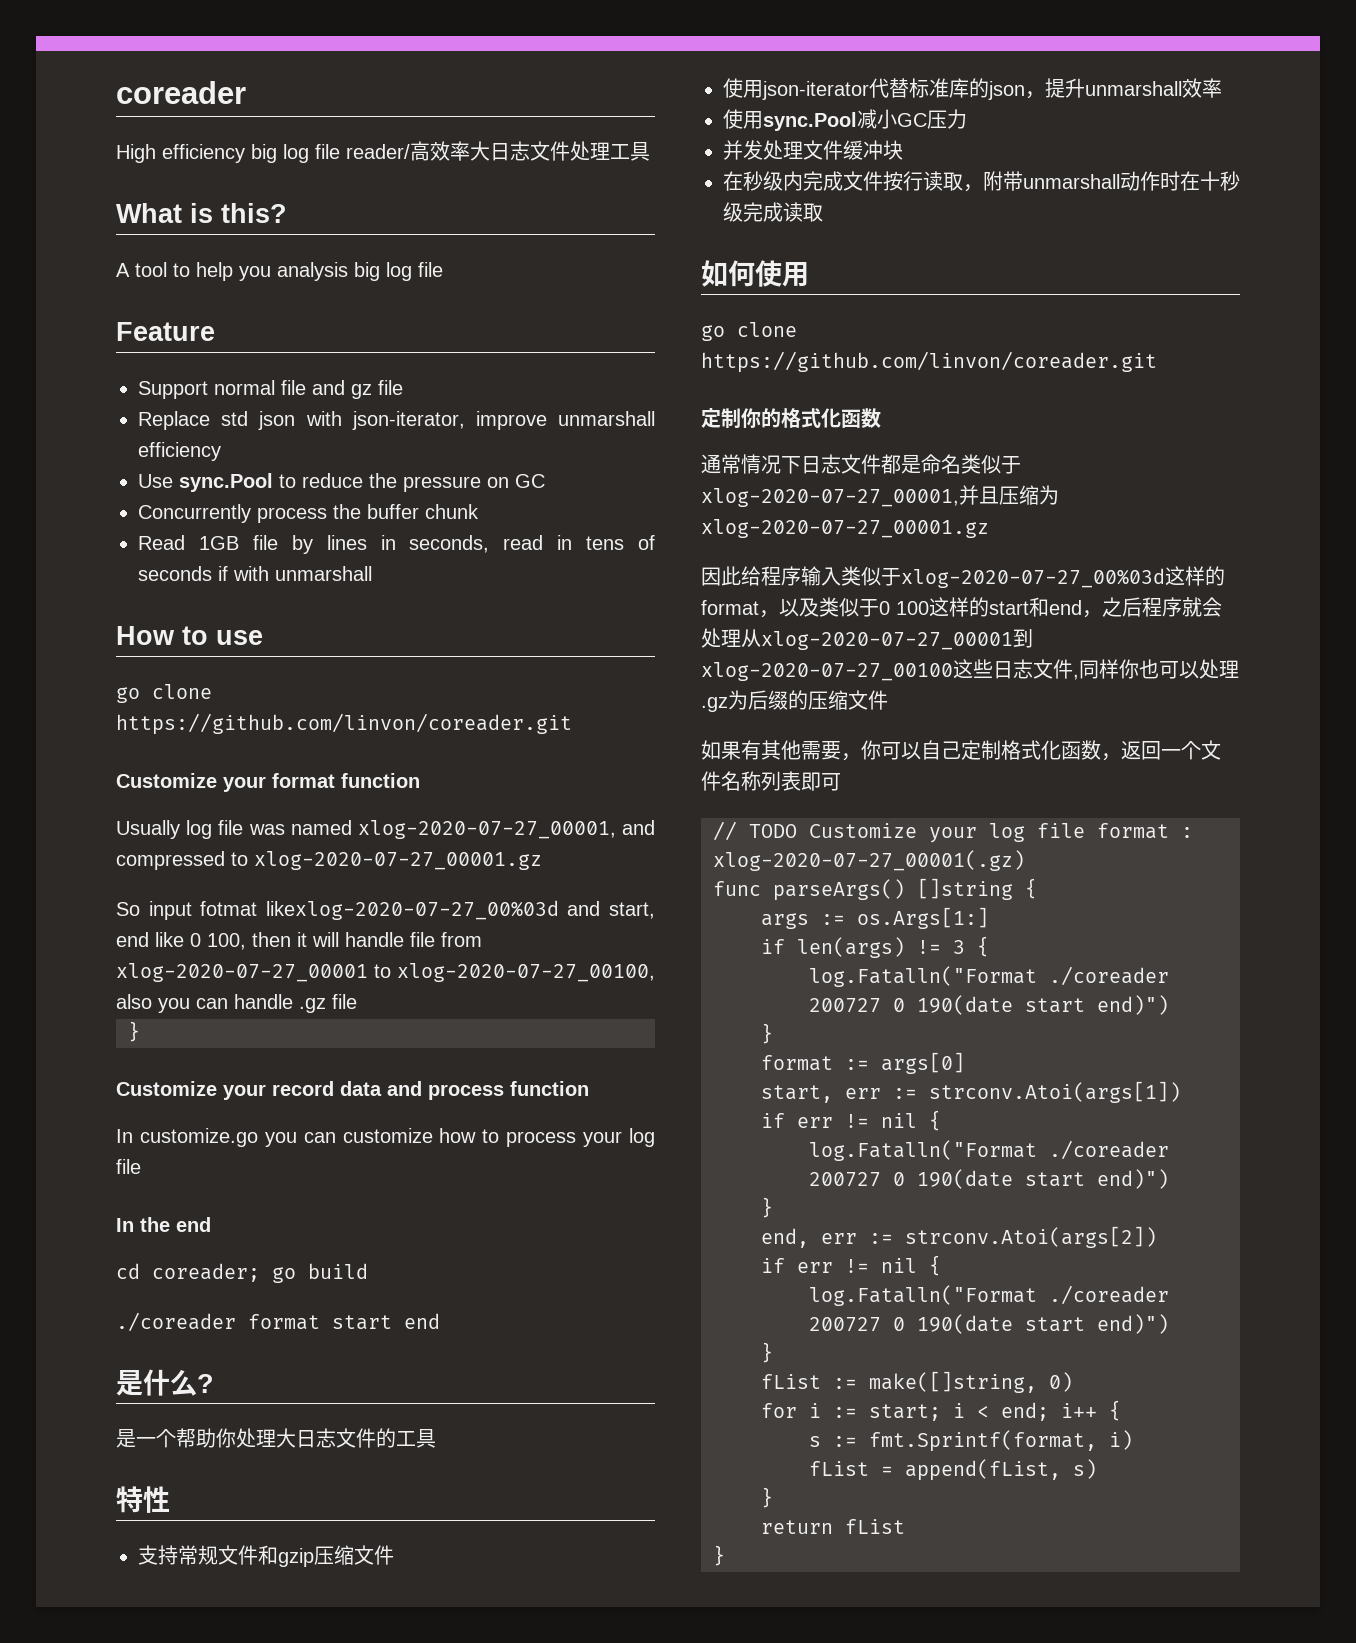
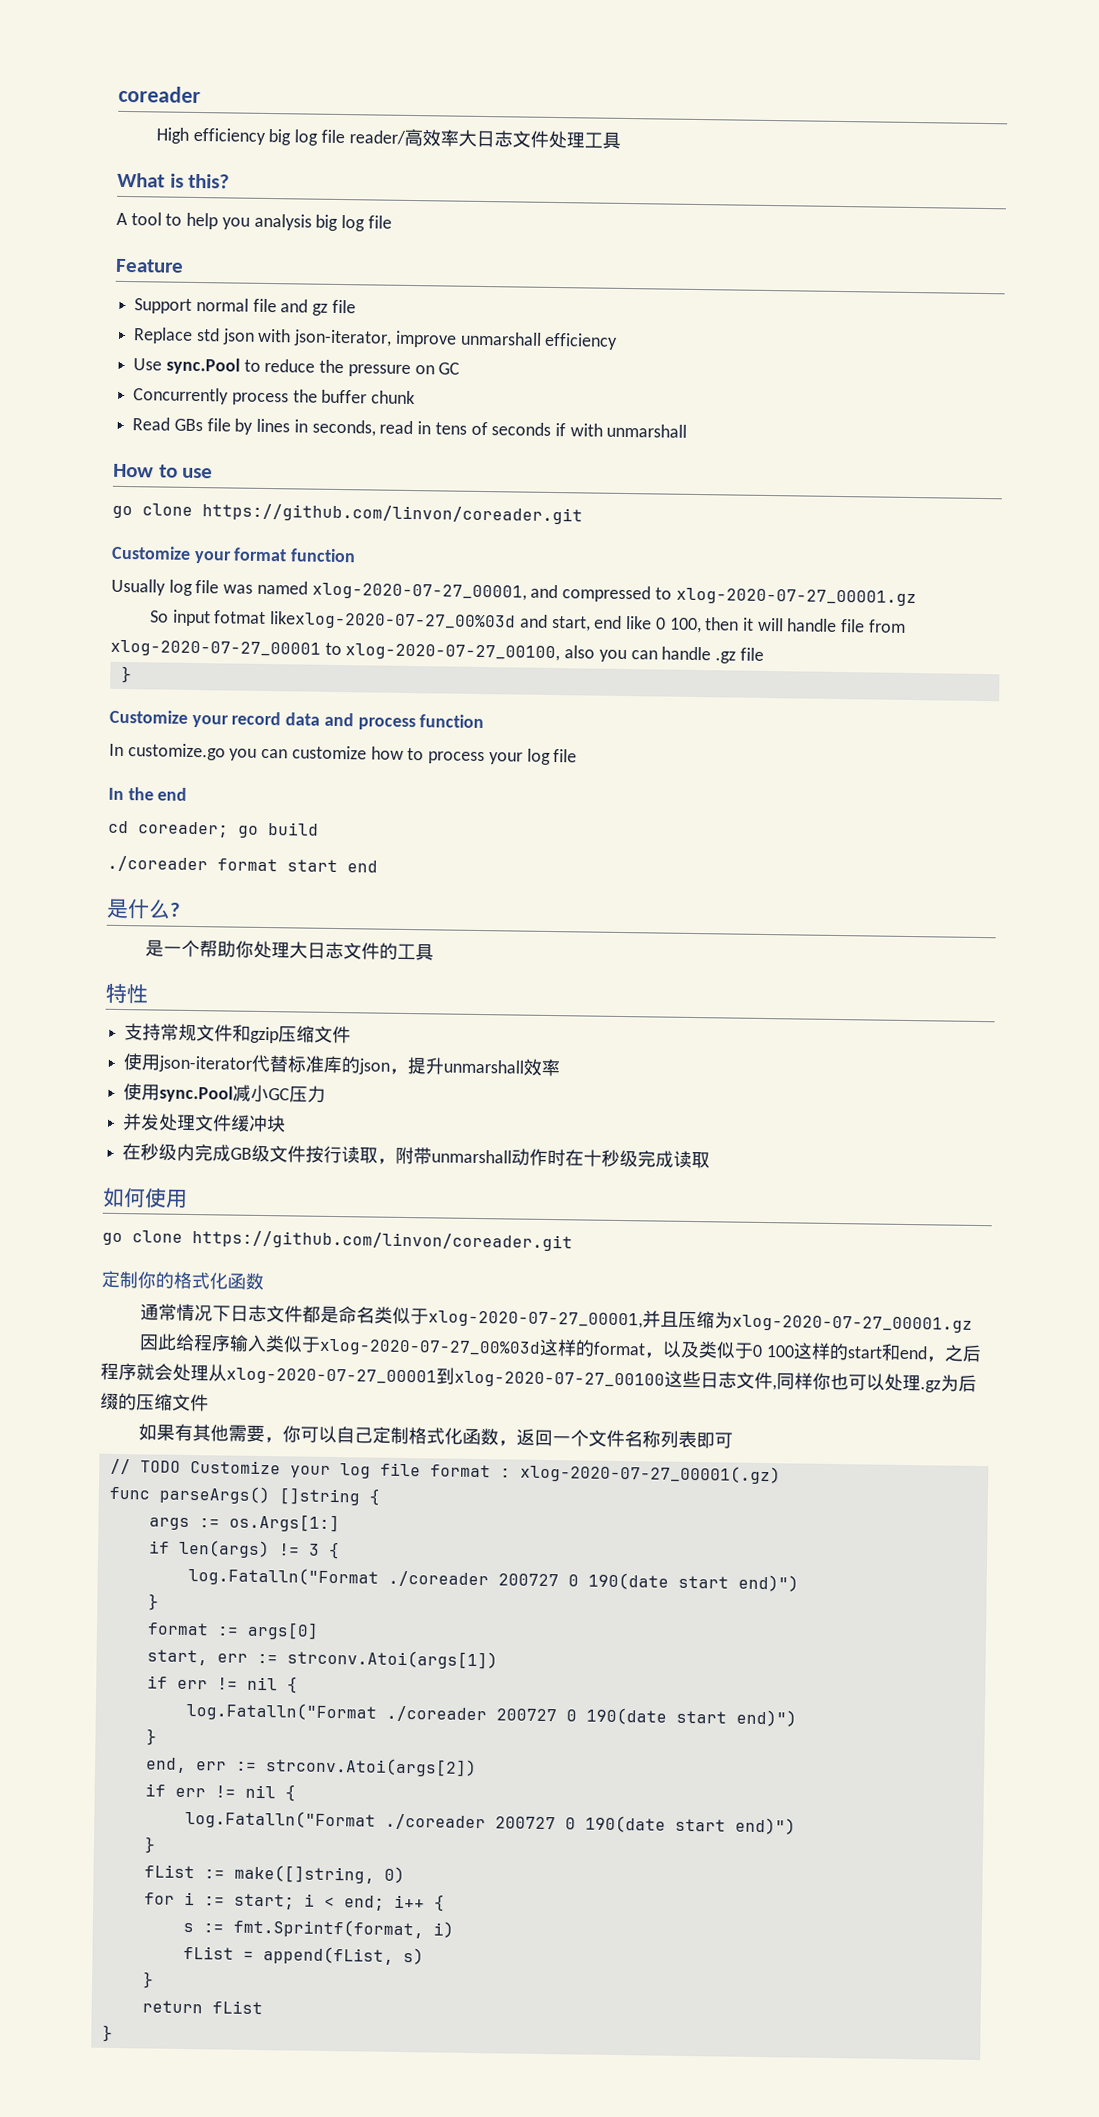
- Read 1GB file by lines in seconds, read in tens of seconds if with unmarshall
+ Read GBs file by lines in seconds, read in tens of seconds if with unmarshall
- 在秒级内完成文件按行读取，附带unmarshall动作时在十秒级完成读取
+ 在秒级内完成GB级文件按行读取，附带unmarshall动作时在十秒级完成读取

